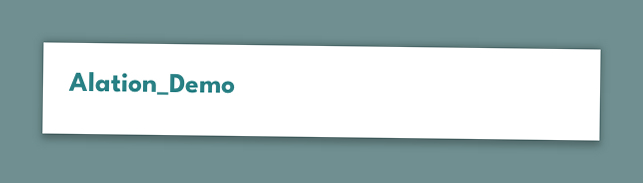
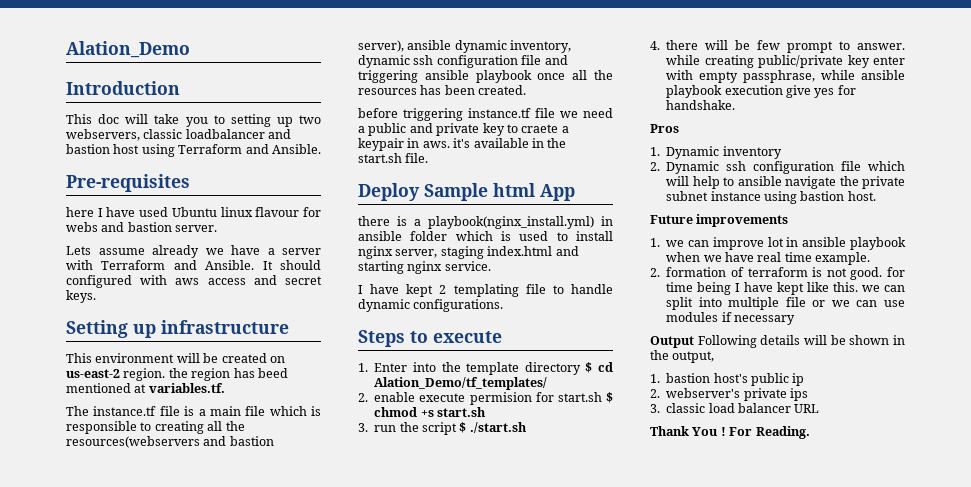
+ Introduction
+ This doc will take you to setting up two webservers, classic loadbalancer and bastion host using Terraform and Ansible.
+ Pre-requisites
+ here I have used Ubuntu linux flavour for webs and bastion server.
+ Lets assume already we have a server with Terraform and Ansible. It should configured with aws access and secret keys.
+ Setting up infrastructure
+ This environment will be created on us-east-2 region. the region has beed mentioned at variables.tf.
+ The instance.tf file is a main file which is responsible to creating all the resources(webservers and bastion server), ansible dynamic inventory, dynamic ssh configuration file and triggering ansible playbook once all the resources has been created.
+ before triggering instance.tf file we need a public and private key to craete a keypair in aws. it's available in the start.sh file.
+ Deploy Sample html App
+ there is a playbook(nginx_install.yml) in ansible folder which is used to install nginx server, staging index.html and starting nginx service.
+ I have kept 2 templating file to handle dynamic configurations.
+ Steps to execute
+ 1. Enter into the template directory $ cd Alation_Demo/tf_templates/
+ 2. enable execute permision for start.sh $ chmod +s start.sh
+ 3. run the script $ ./start.sh
+ 4. there will be few prompt to answer. while creating public/private key enter with empty passphrase, while ansible playbook execution give yes for handshake.
+ Pros
+ 1. Dynamic inventory
+ 2. Dynamic ssh configuration file which will help to ansible navigate the private subnet instance using bastion host.
+ Future improvements
+ 1. we can improve lot in ansible playbook when we have real time example.
+ 2. formation of terraform is not good. for time being I have kept like this. we can split into multiple file or we can use modules if necessary
+ Output Following details will be shown in the output,
+ 1. bastion host's public ip
+ 2. webserver's private ips
+ 3. classic load balancer URL
+ Thank You ! For Reading.

